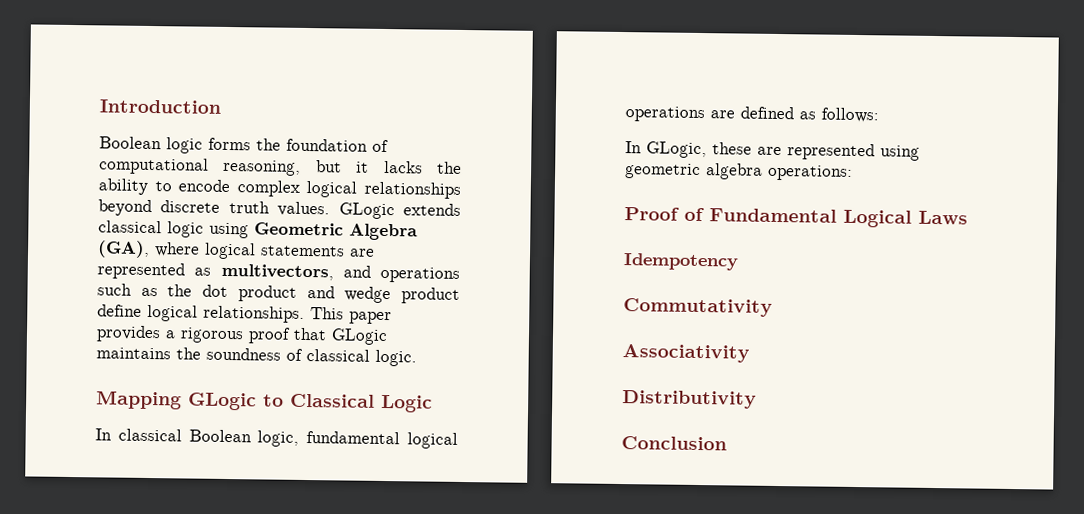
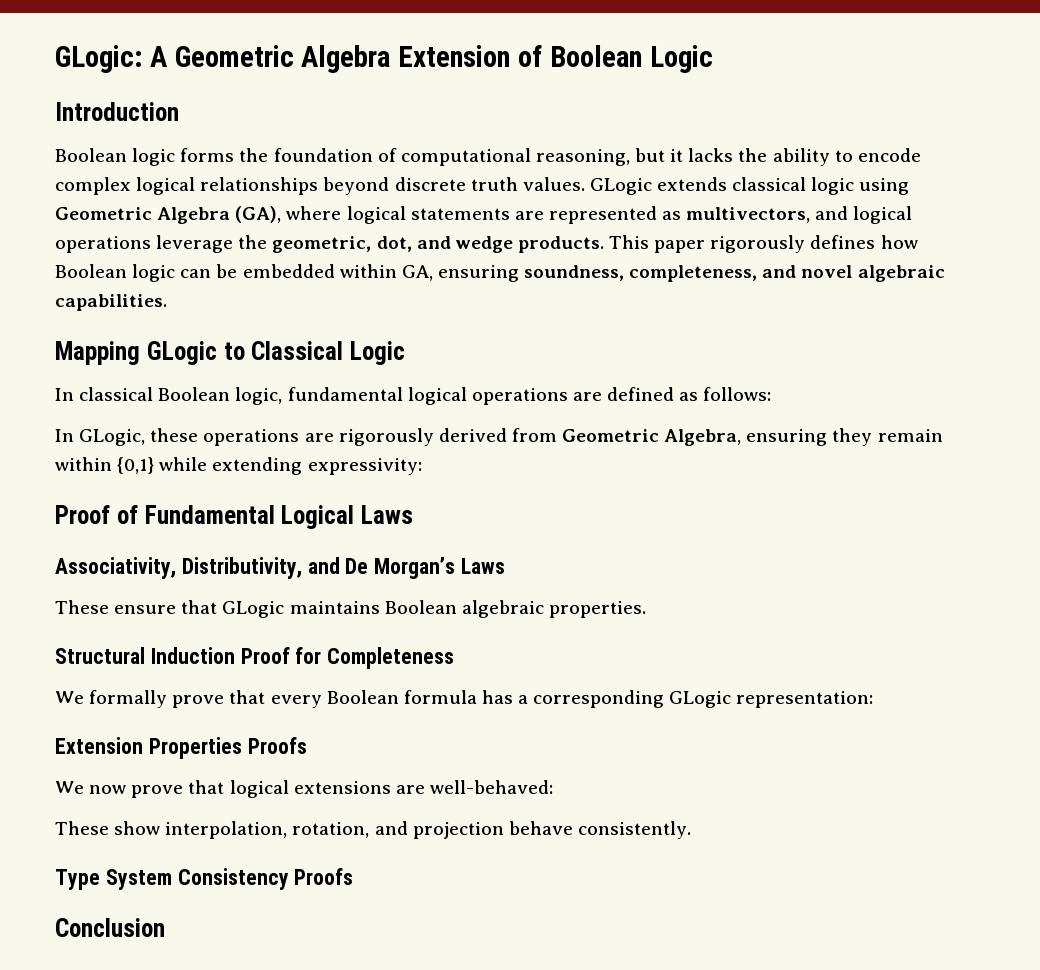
+ GLogic: A Geometric Algebra Extension of Boolean Logic
- GLogic extends classical logic using Geometric Algebra (GA), where logical statements are represented as multivectors, and operations such as the dot product and wedge product define logical relationships. This paper provides a rigorous proof that GLogic maintains the soundness of classical logic.
+ GLogic extends classical logic using Geometric Algebra (GA), where logical statements are represented as multivectors, and logical operations leverage the geometric, dot, and wedge products. This paper rigorously defines how Boolean logic can be embedded within GA, ensuring soundness, completeness, and novel algebraic capabilities.
- In GLogic, these are represented using geometric algebra operations:
+ In GLogic, these operations are rigorously derived from Geometric Algebra, ensuring they remain within {0,1} while extending expressivity:
- Idempotency
- Commutativity
- Associativity
- Distributivity
+ Associativity, Distributivity, and De Morgan’s Laws
+ These ensure that GLogic maintains Boolean algebraic properties.
+ Structural Induction Proof for Completeness
+ We formally prove that every Boolean formula has a corresponding GLogic representation:
+ Extension Properties Proofs
+ We now prove that logical extensions are well-behaved:
+ These show interpolation, rotation, and projection behave consistently.
+ Type System Consistency Proofs

